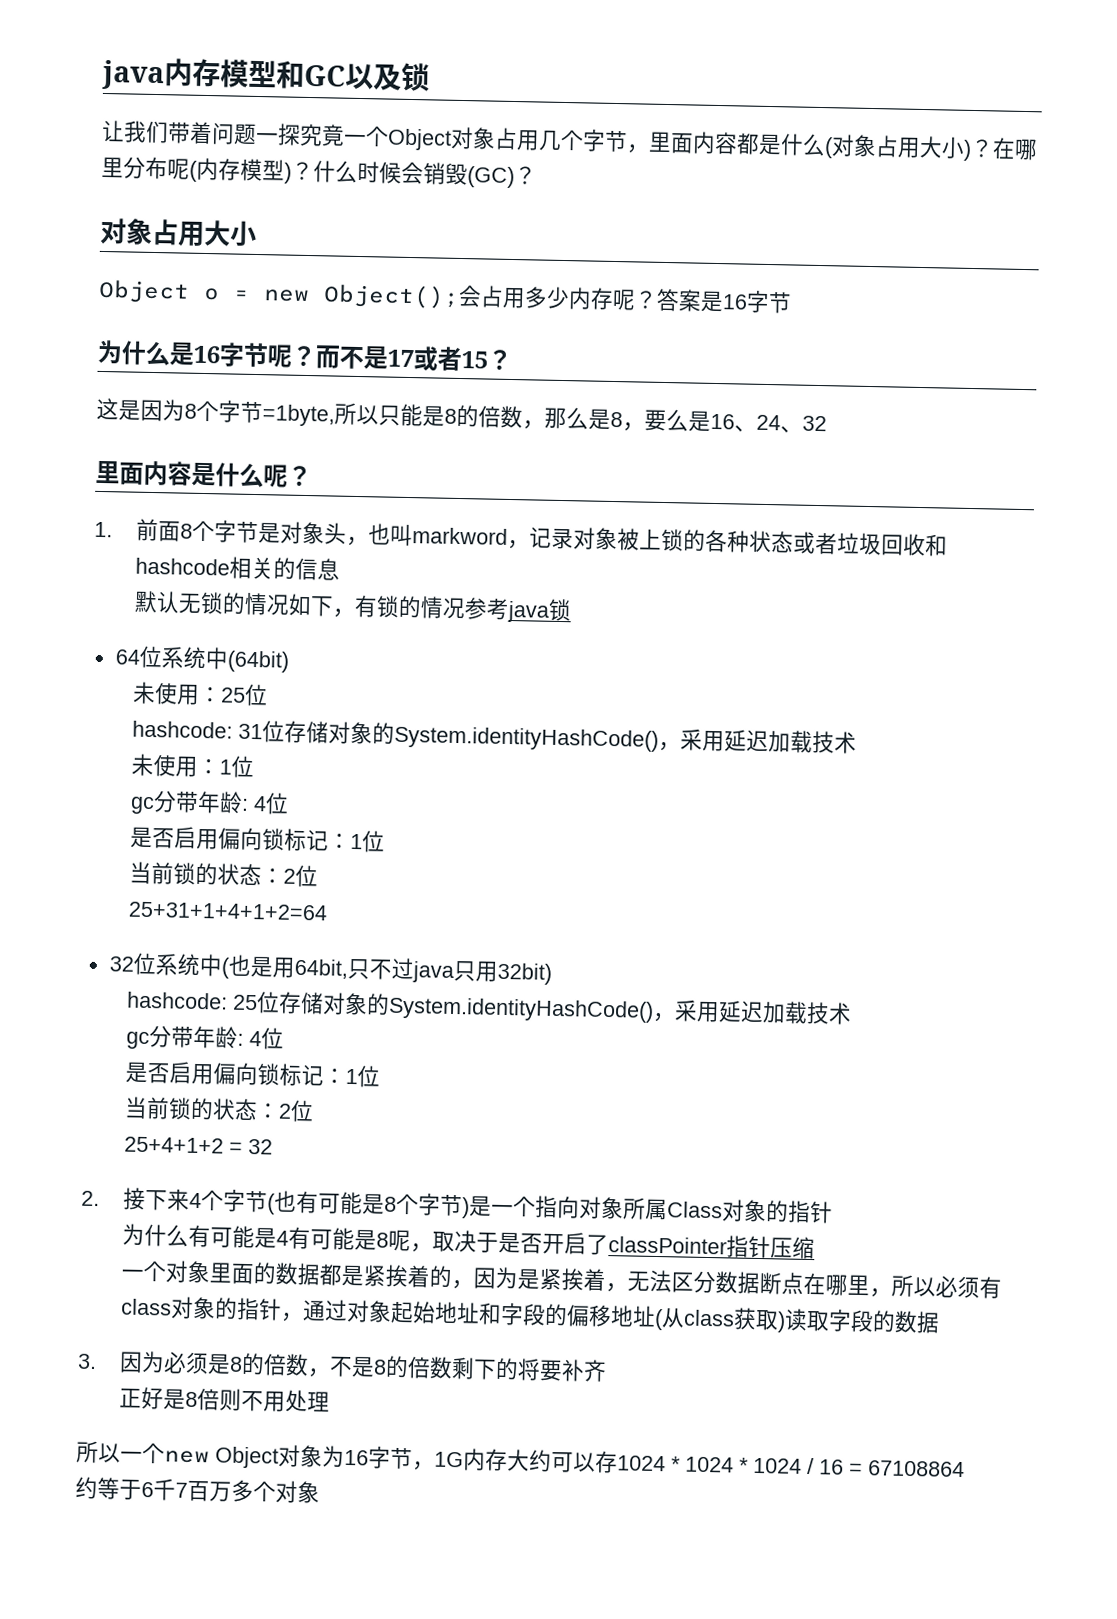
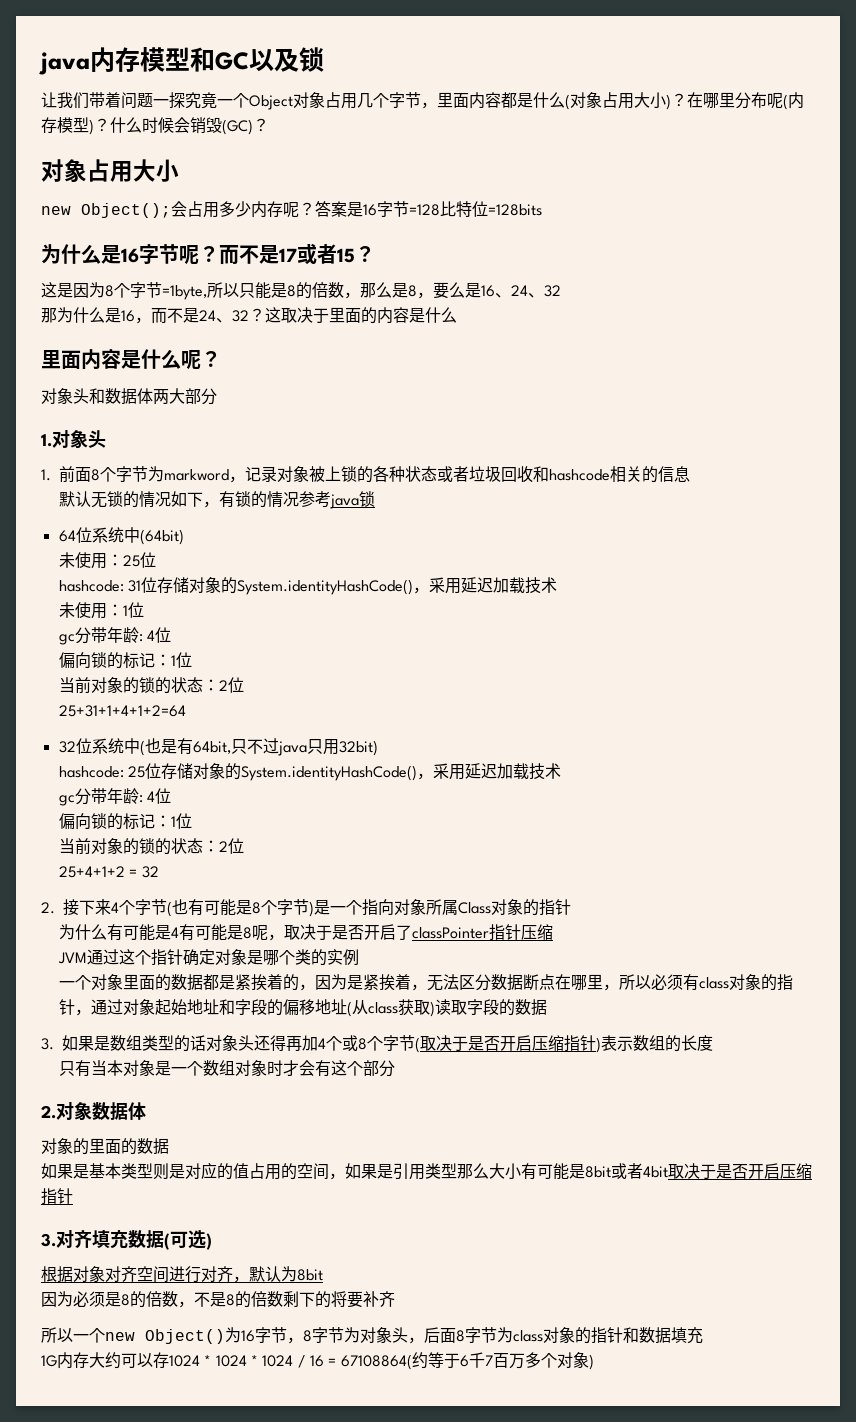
- Object o = new Object();会占用多少内存呢？
+ new Object();会占用多少内存呢？
- 答案是16字节
+ 答案是16字节=128比特位=128bits
+ 那为什么是16，而不是24、32？这取决于里面的内容是什么
+ 对象头和数据体两大部分
+ 1.对象头
- 1.前面8个字节是对象头，也叫markword，记录对象被上锁的各种状态或者垃圾回收和hashcode相关的信息
+ 1.前面8个字节为markword，记录对象被上锁的各种状态或者垃圾回收和hashcode相关的信息
  未使用：1位
  gc分带年龄: 4位
- 是否启用偏向锁标记：1位
- 当前锁的状态：2位
+ 偏向锁的标记：1位
+ 当前对象的锁的状态：2位
- 32位系统中(也是用64bit,只不过java只用32bit)
+ 32位系统中(也是有64bit,只不过java只用32bit)
  hashcode: 25位存储对象的System.identityHashCode()，采用延迟加载技术
  gc分带年龄: 4位
- 是否启用偏向锁标记：1位
- 当前锁的状态：2位
+ 偏向锁的标记：1位
+ 当前对象的锁的状态：2位
+ JVM通过这个指针确定对象是哪个类的实例
- 3.因为必须是8的倍数，不是8的倍数剩下的将要补齐
+ 3.如果是数组类型的话对象头还得再加4个或8个字节(取决于是否开启压缩指针)表示数组的长度
+ 只有当本对象是一个数组对象时才会有这个部分
+ 2.对象数据体
+ 对象的里面的数据
+ 如果是基本类型则是对应的值占用的空间，如果是引用类型那么大小有可能是8bit或者4bit取决于是否开启压缩指针
+ 3.对齐填充数据(可选)
+ 根据对象对齐空间进行对齐，默认为8bit
+ 因为必须是8的倍数，不是8的倍数剩下的将要补齐
- 正好是8倍则不用处理
- 所以一个new Object对象为16字节，1G内存大约可以存1024 * 1024 * 1024 / 16 = 67108864
- 约等于6千7百万多个对象
+ 所以一个new Object()为16字节，8字节为对象头，后面8字节为class对象的指针和数据填充
+ 1G内存大约可以存1024 * 1024 * 1024 / 16 = 67108864(约等于6千7百万多个对象)

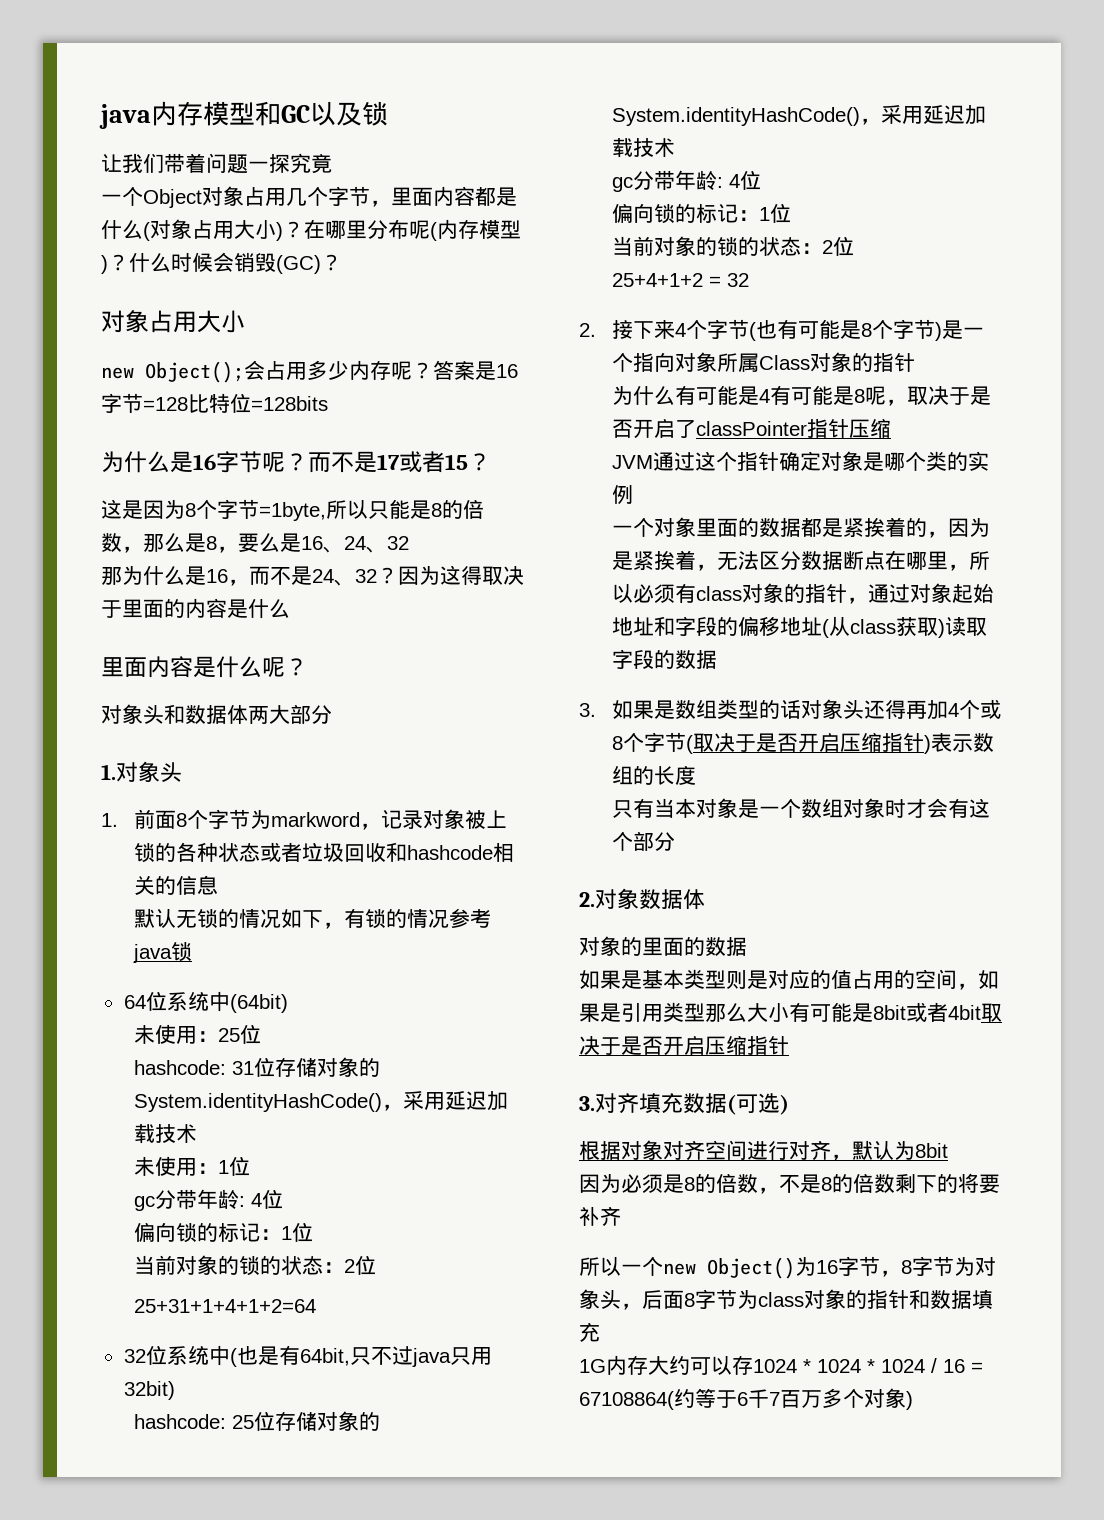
- 让我们带着问题一探究竟一个Object对象占用几个字节，里面内容都是什么(对象占用大小)？
+ 让我们带着问题一探究竟
+ 一个Object对象占用几个字节，里面内容都是什么(对象占用大小)？
- 这取决于里面的内容是什么
+ 因为这得取决于里面的内容是什么

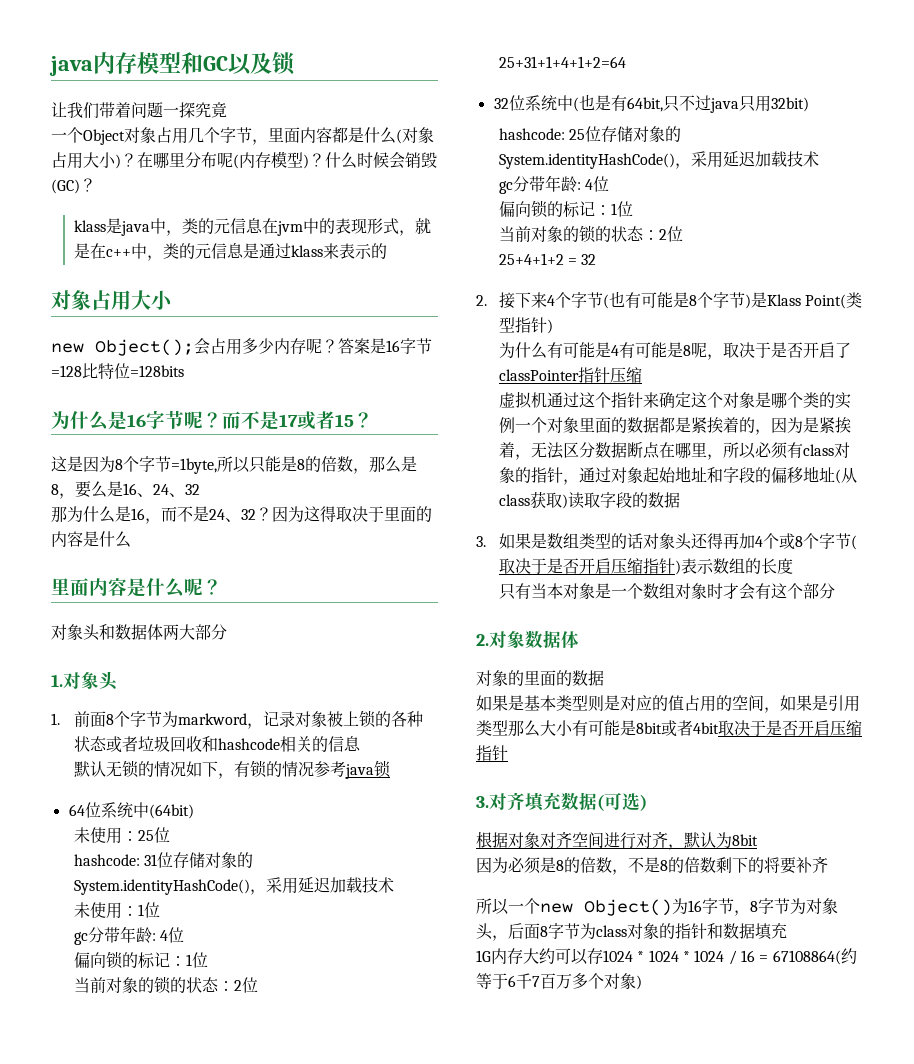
+ klass是java中，类的元信息在jvm中的表现形式，就是在c++中，类的元信息是通过klass来表示的
- 2.接下来4个字节(也有可能是8个字节)是一个指向对象所属Class对象的指针
+ 2.接下来4个字节(也有可能是8个字节)是Klass Point(类型指针)
- JVM通过这个指针确定对象是哪个类的实例
- 一个对象里面的数据都是紧挨着的，因为是紧挨着，无法区分数据断点在哪里，所以必须有class对象的指针，通过对象起始地址和字段的偏移地址(从class获取)读取字段的数据
+ 虚拟机通过这个指针来确定这个对象是哪个类的实例一个对象里面的数据都是紧挨着的，因为是紧挨着，无法区分数据断点在哪里，所以必须有class对象的指针，通过对象起始地址和字段的偏移地址(从class获取)读取字段的数据

